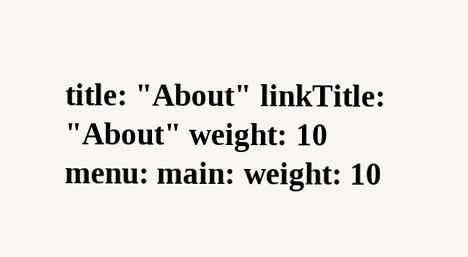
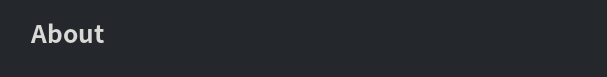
- title: "About" linkTitle: "About" weight: 10 menu: main: weight: 10
+ About

